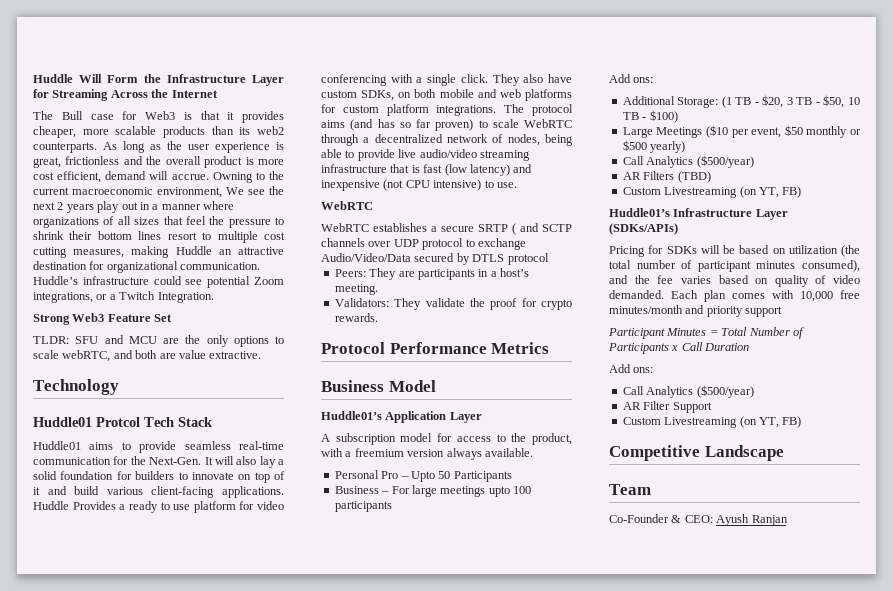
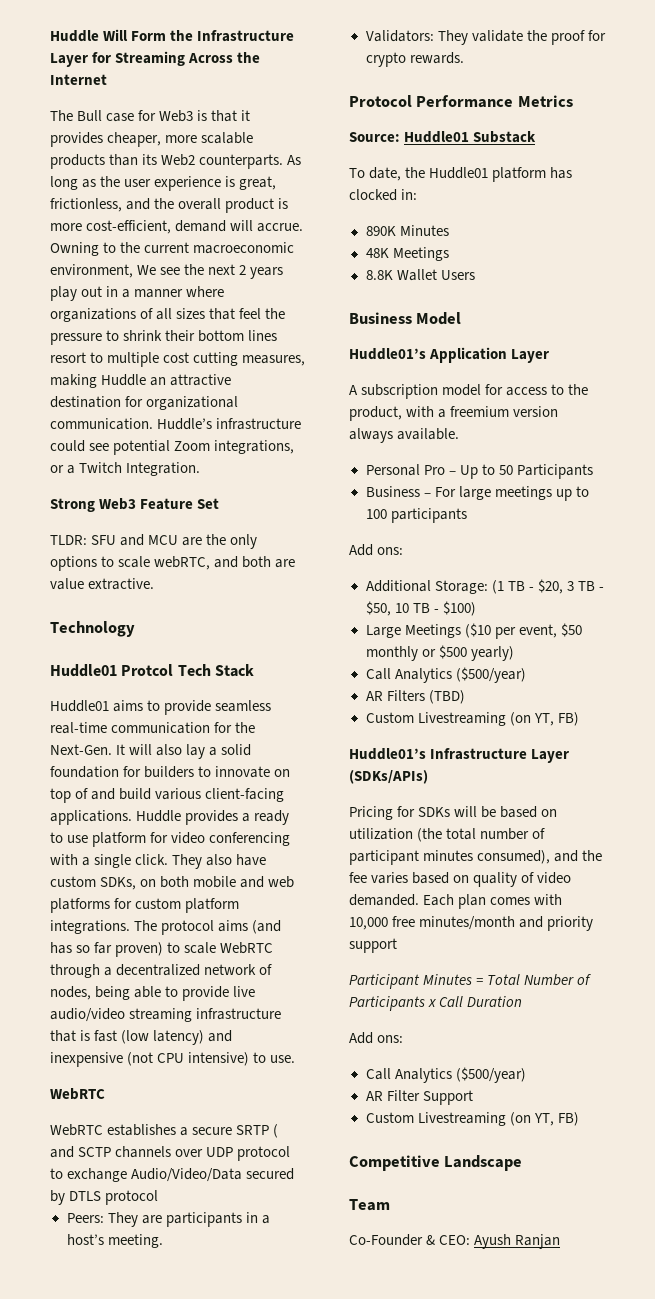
- The Bull case for Web3 is that it provides cheaper, more scalable products than its web2 counterparts.
+ The Bull case for Web3 is that it provides cheaper, more scalable products than its Web2 counterparts.
- As long as the user experience is great, frictionless and the overall product is more cost efficient, demand will accrue.
+ As long as the user experience is great, frictionless, and the overall product is more cost-efficient, demand will accrue.
- It will also lay a solid foundation for builders to innovate on top of it and build various client-facing applications.
+ It will also lay a solid foundation for builders to innovate on top of and build various client-facing applications.
- Huddle Provides a ready to use platform for video conferencing with a single click.
+ Huddle provides a ready to use platform for video conferencing with a single click.
+ Source: Huddle01 Substack
+ To date, the Huddle01 platform has clocked in:
+ 890K Minutes
+ 48K Meetings
+ 8.8K Wallet Users
- Personal Pro – Upto 50 Participants
+ Personal Pro – Up to 50 Participants
- Business – For large meetings upto 100 participants
+ Business – For large meetings up to 100 participants

